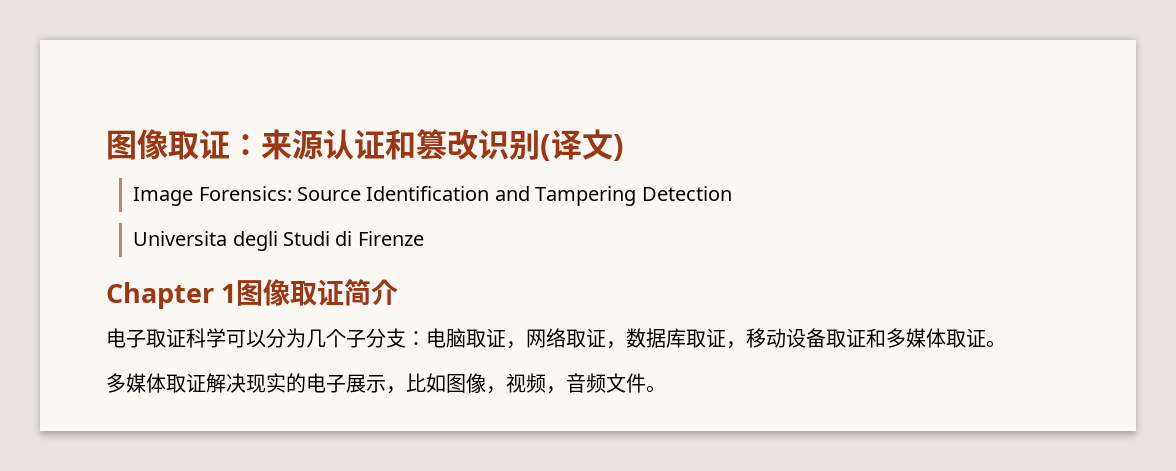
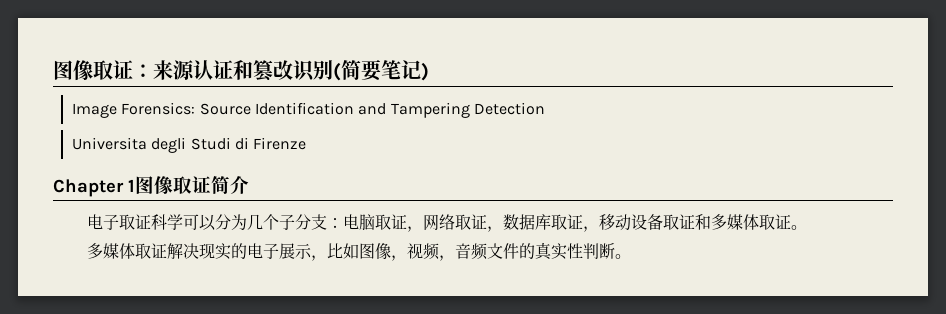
- 图像取证：来源认证和篡改识别(译文)
+ 图像取证：来源认证和篡改识别(简要笔记)
- 多媒体取证解决现实的电子展示，比如图像，视频，音频文件。
+ 多媒体取证解决现实的电子展示，比如图像，视频，音频文件的真实性判断。

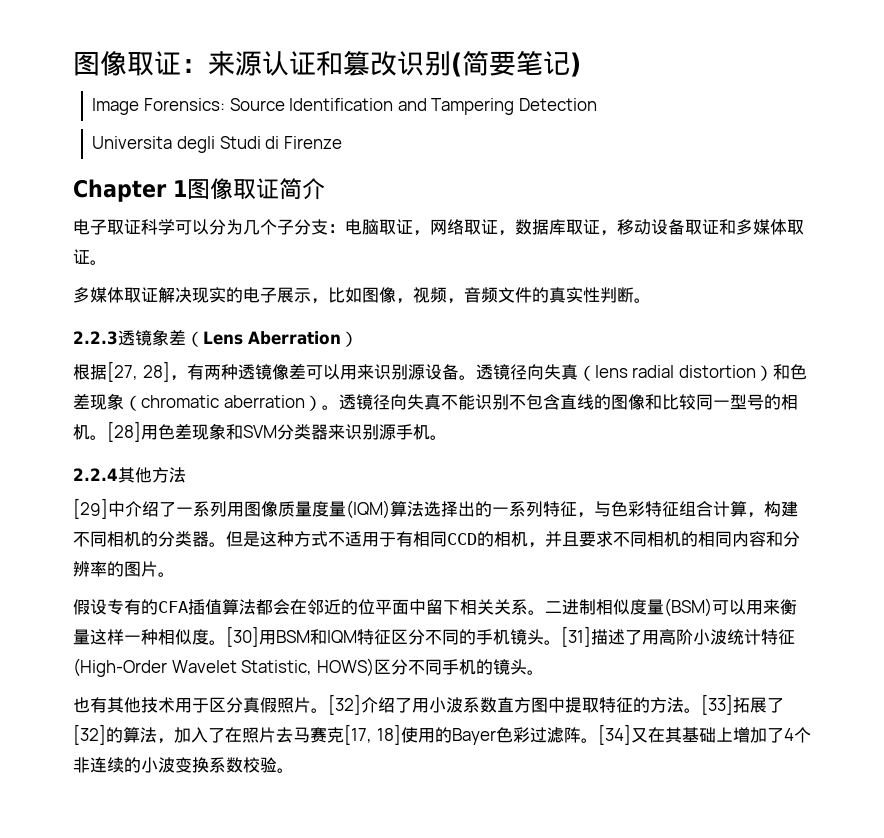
+ 2.2.3透镜象差（Lens Aberration）
+ 根据[27, 28]，有两种透镜像差可以用来识别源设备。透镜径向失真（lens radial distortion）和色差现象（chromatic aberration）。透镜径向失真不能识别不包含直线的图像和比较同一型号的相机。[28]用色差现象和SVM分类器来识别源手机。
+ 2.2.4其他方法
+ [29]中介绍了一系列用图像质量度量(IQM)算法选择出的一系列特征，与色彩特征组合计算，构建不同相机的分类器。但是这种方式不适用于有相同CCD的相机，并且要求不同相机的相同内容和分辨率的图片。
+ 假设专有的CFA插值算法都会在邻近的位平面中留下相关关系。二进制相似度量(BSM)可以用来衡量这样一种相似度。[30]用BSM和IQM特征区分不同的手机镜头。[31]描述了用高阶小波统计特征(High-Order Wavelet Statistic, HOWS)区分不同手机的镜头。
+ 也有其他技术用于区分真假照片。[32]介绍了用小波系数直方图中提取特征的方法。[33]拓展了[32]的算法，加入了在照片去马赛克[17, 18]使用的Bayer色彩过滤阵。[34]又在其基础上增加了4个非连续的小波变换系数校验。

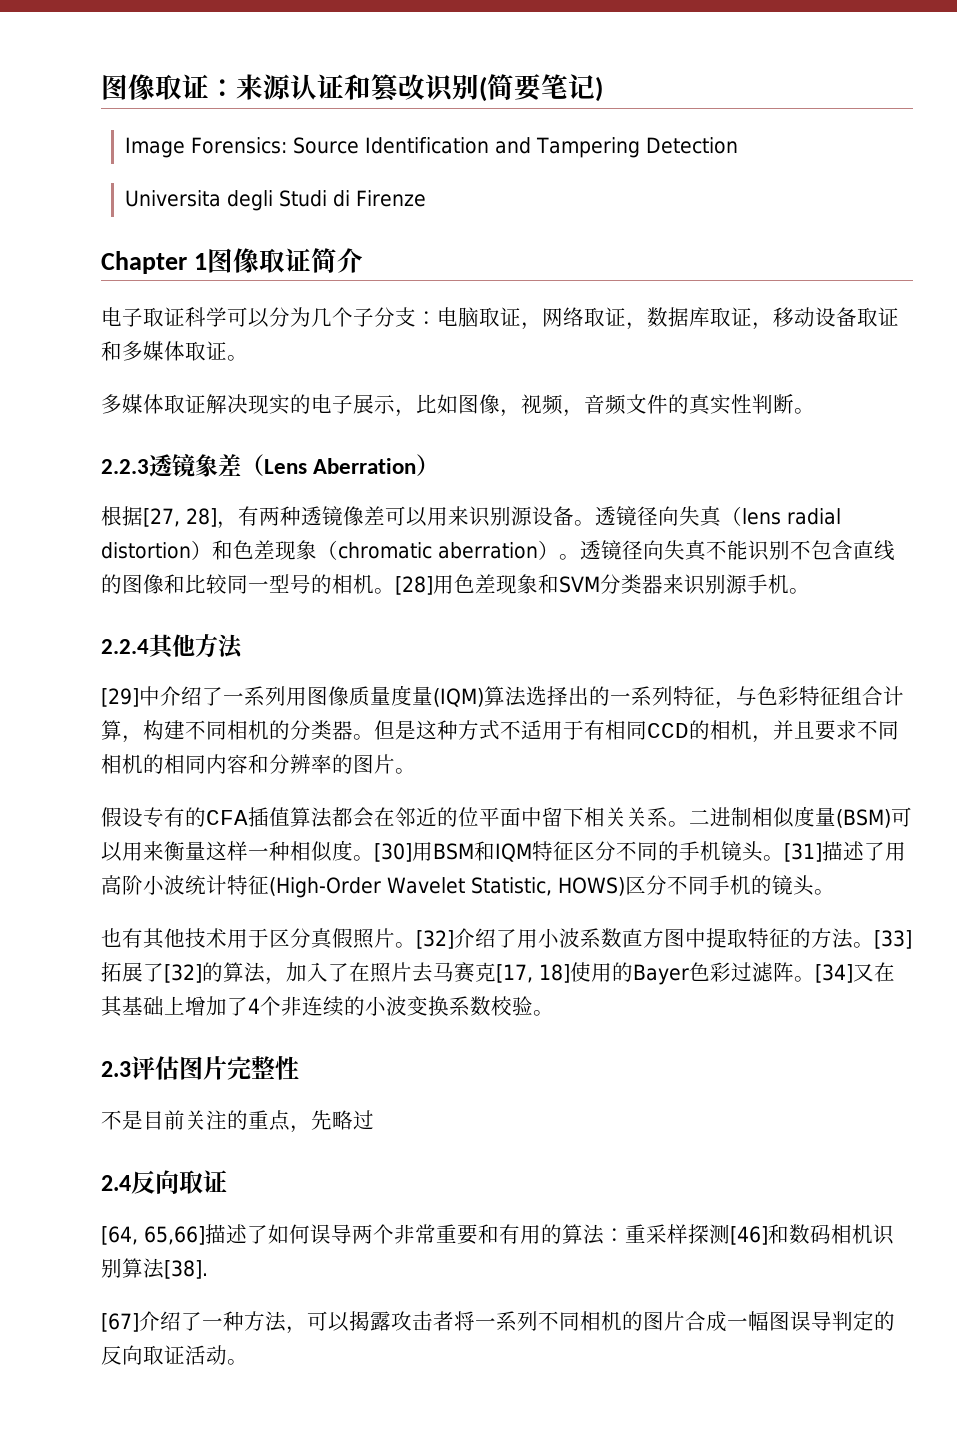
+ 2.3评估图片完整性
+ 不是目前关注的重点，先略过
+ 2.4反向取证
+ [64, 65,66]描述了如何误导两个非常重要和有用的算法：重采样探测[46]和数码相机识别算法[38].
+ [67]介绍了一种方法，可以揭露攻击者将一系列不同相机的图片合成一幅图误导判定的反向取证活动。

